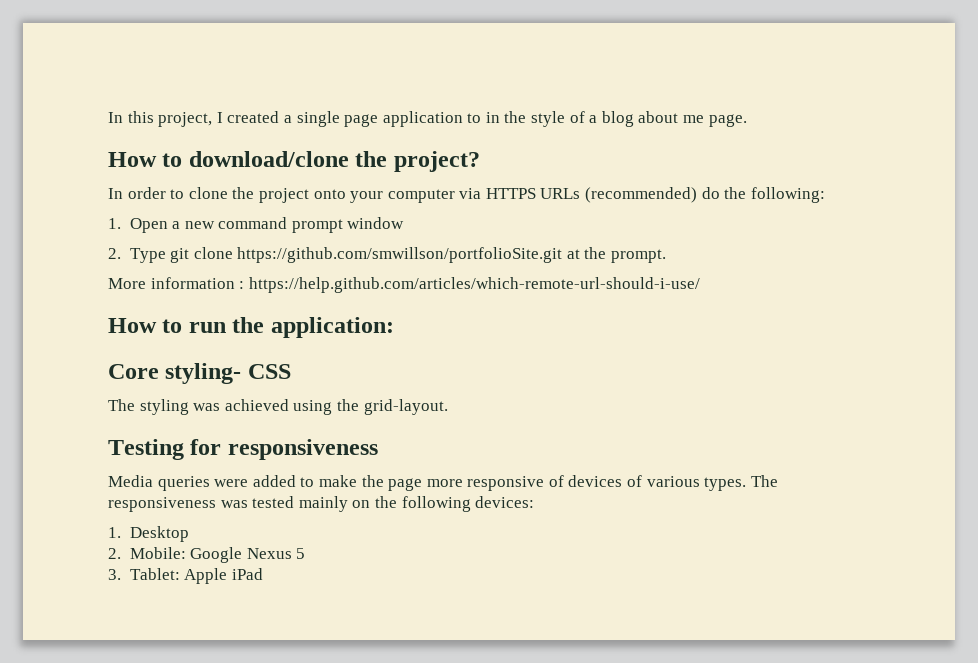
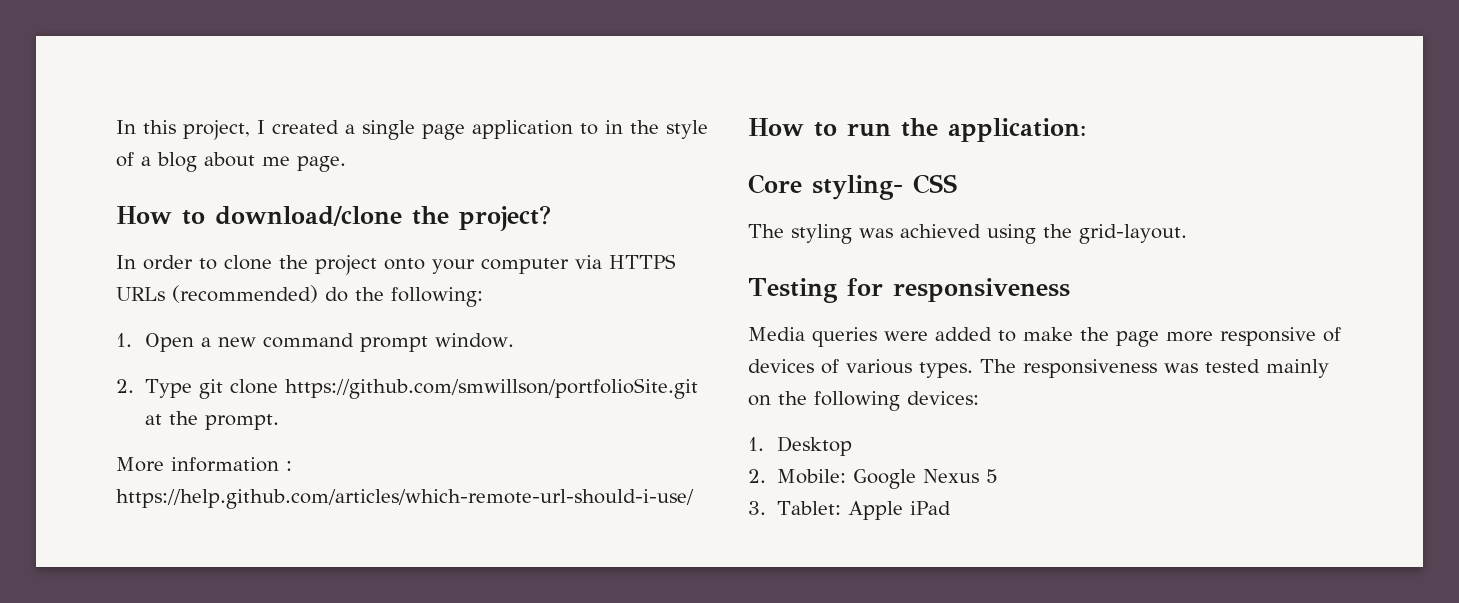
- 1. Open a new command prompt window
+ 1. Open a new command prompt window.

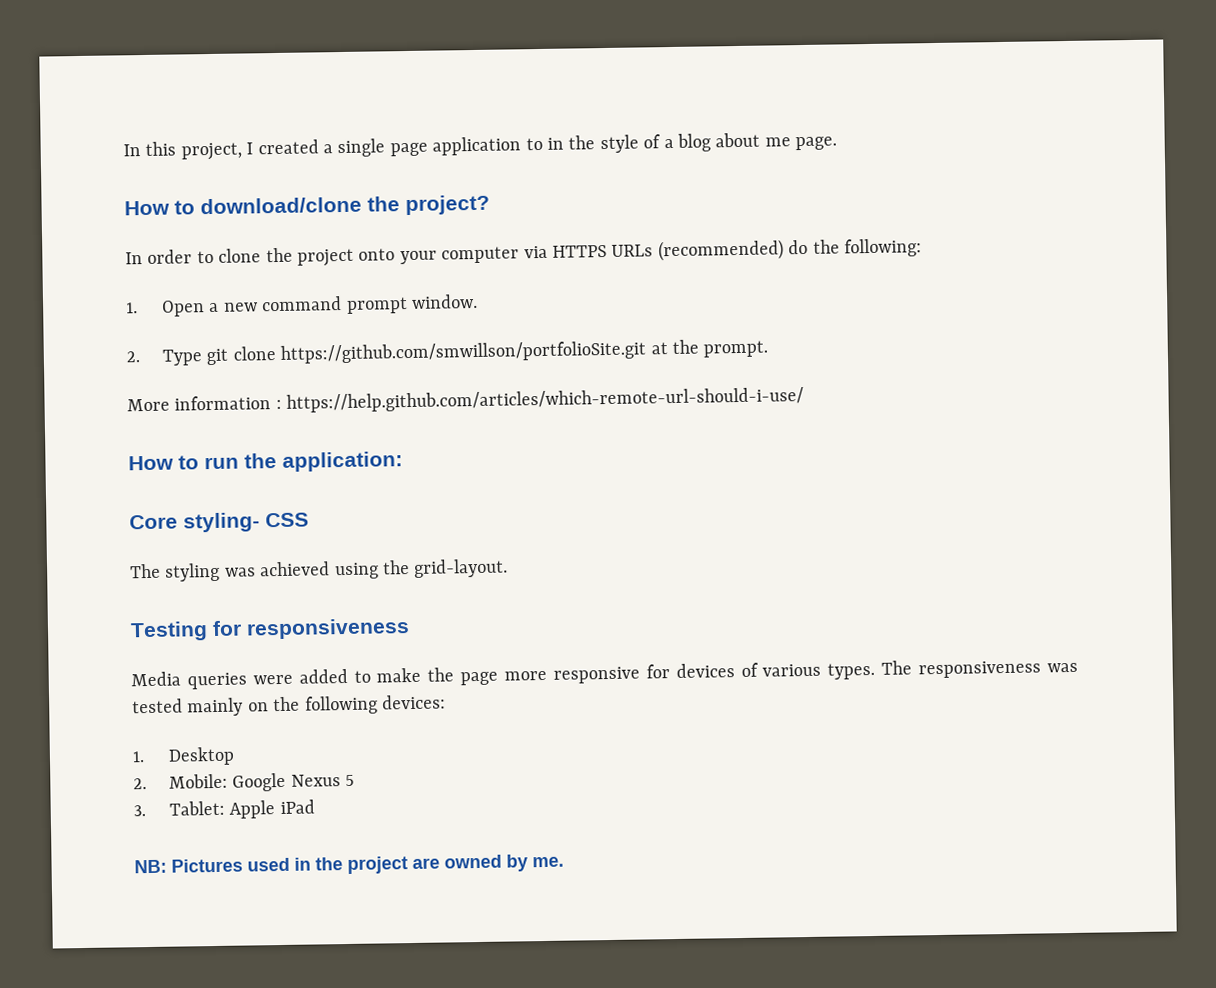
- Media queries were added to make the page more responsive of devices of various types.
+ Media queries were added to make the page more responsive for devices of various types.
+ NB: Pictures used in the project are owned by me.

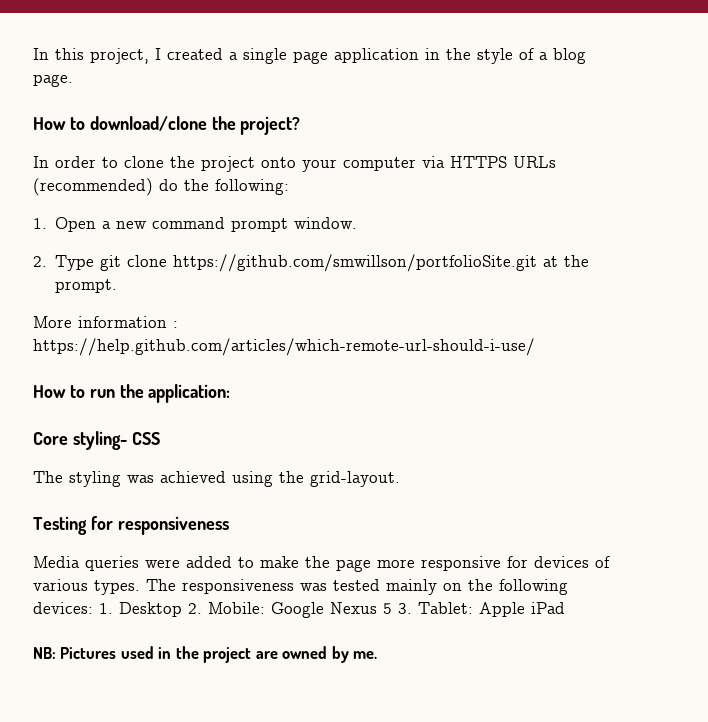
- In this project, I created a single page application to in the style of a blog about me page.
+ In this project, I created a single page application in the style of a blog page.
- The responsiveness was tested mainly on the following devices:
- 1. Desktop
- 2. Mobile: Google Nexus 5
- 3. Tablet: Apple iPad
+ The responsiveness was tested mainly on the following devices: 1. Desktop 2. Mobile: Google Nexus 5 3. Tablet: Apple iPad

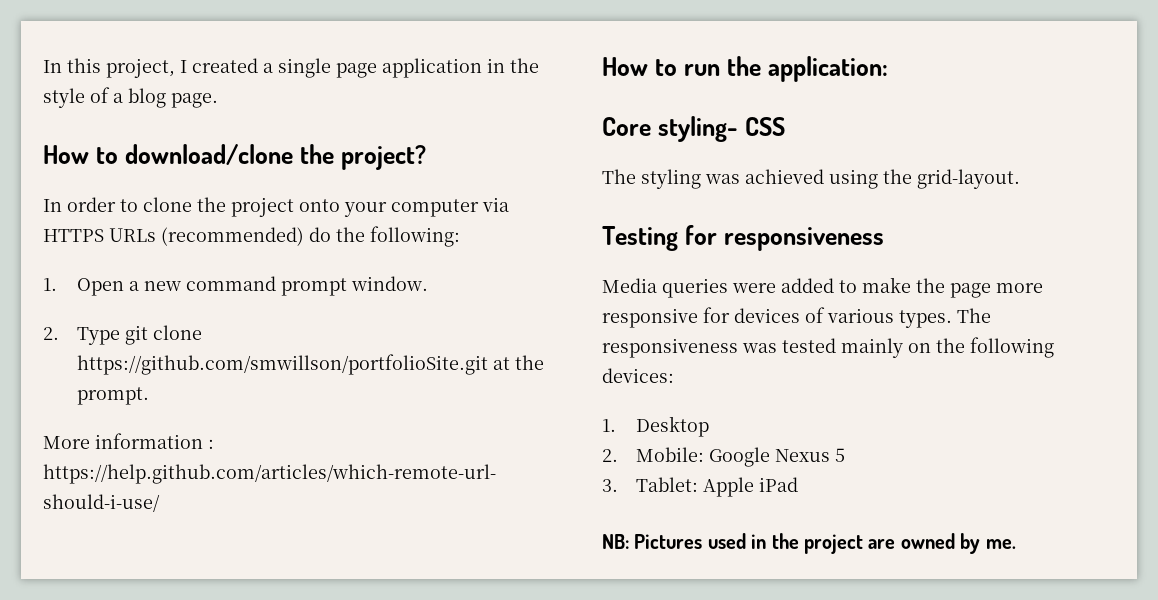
- The responsiveness was tested mainly on the following devices: 1. Desktop 2. Mobile: Google Nexus 5 3. Tablet: Apple iPad
+ The responsiveness was tested mainly on the following devices:
+ 1. Desktop
+ 2. Mobile: Google Nexus 5
+ 3. Tablet: Apple iPad

